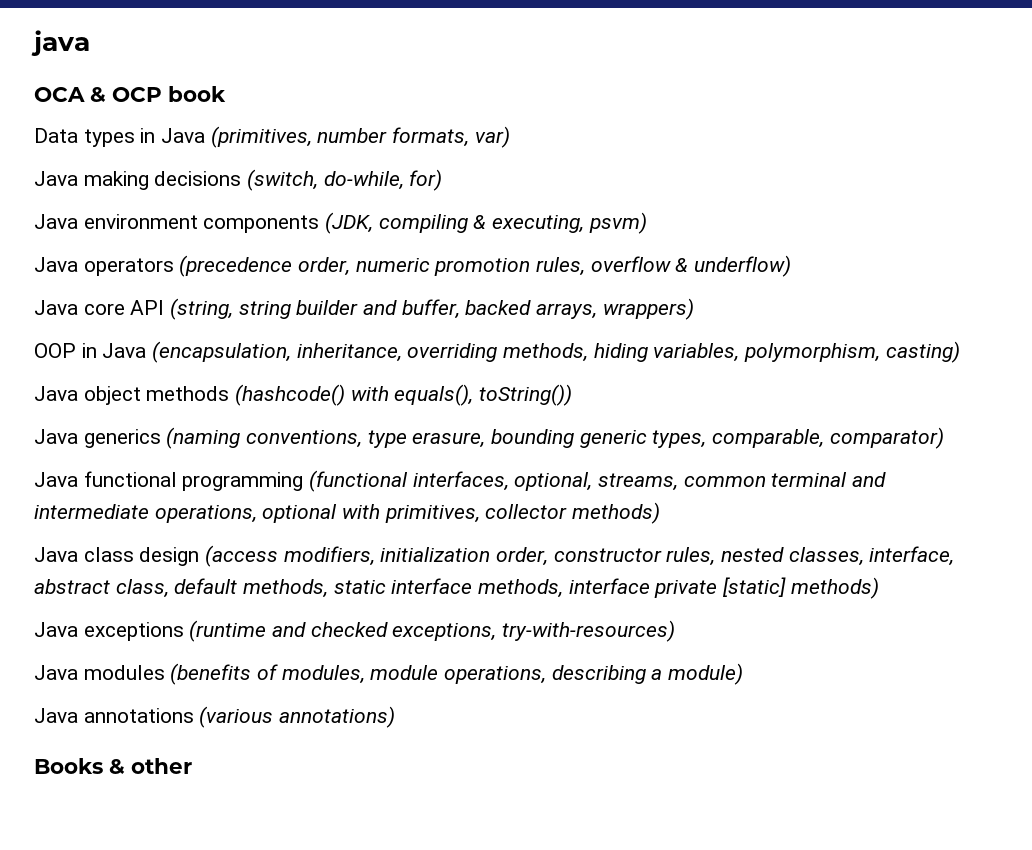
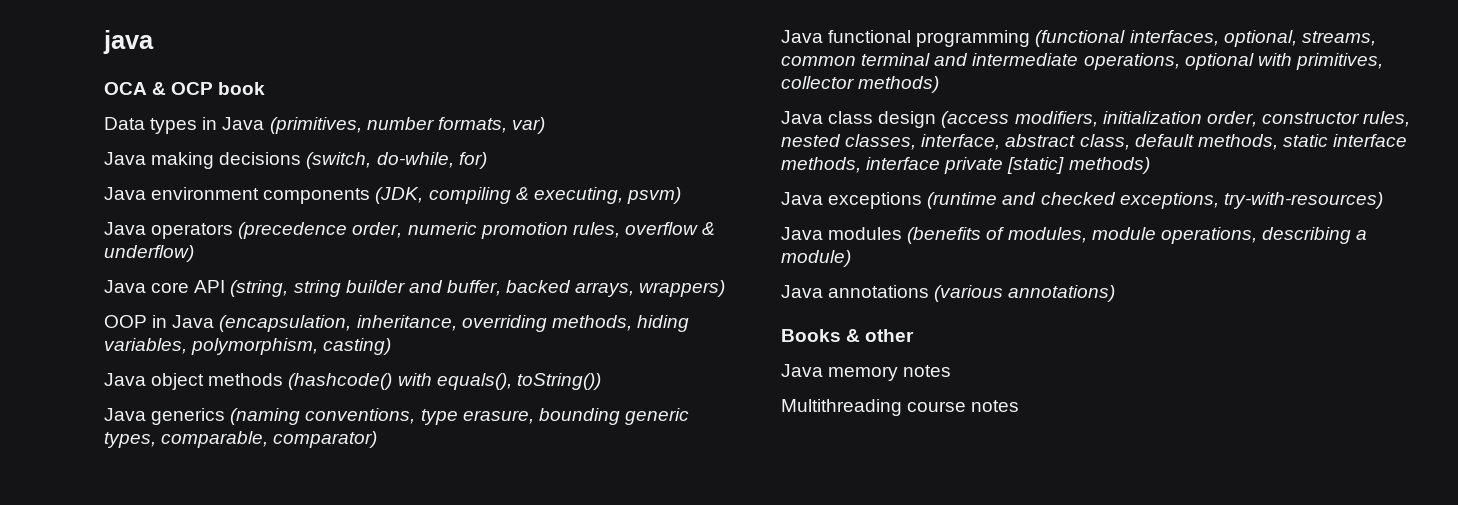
+ Java memory notes
+ Multithreading course notes

